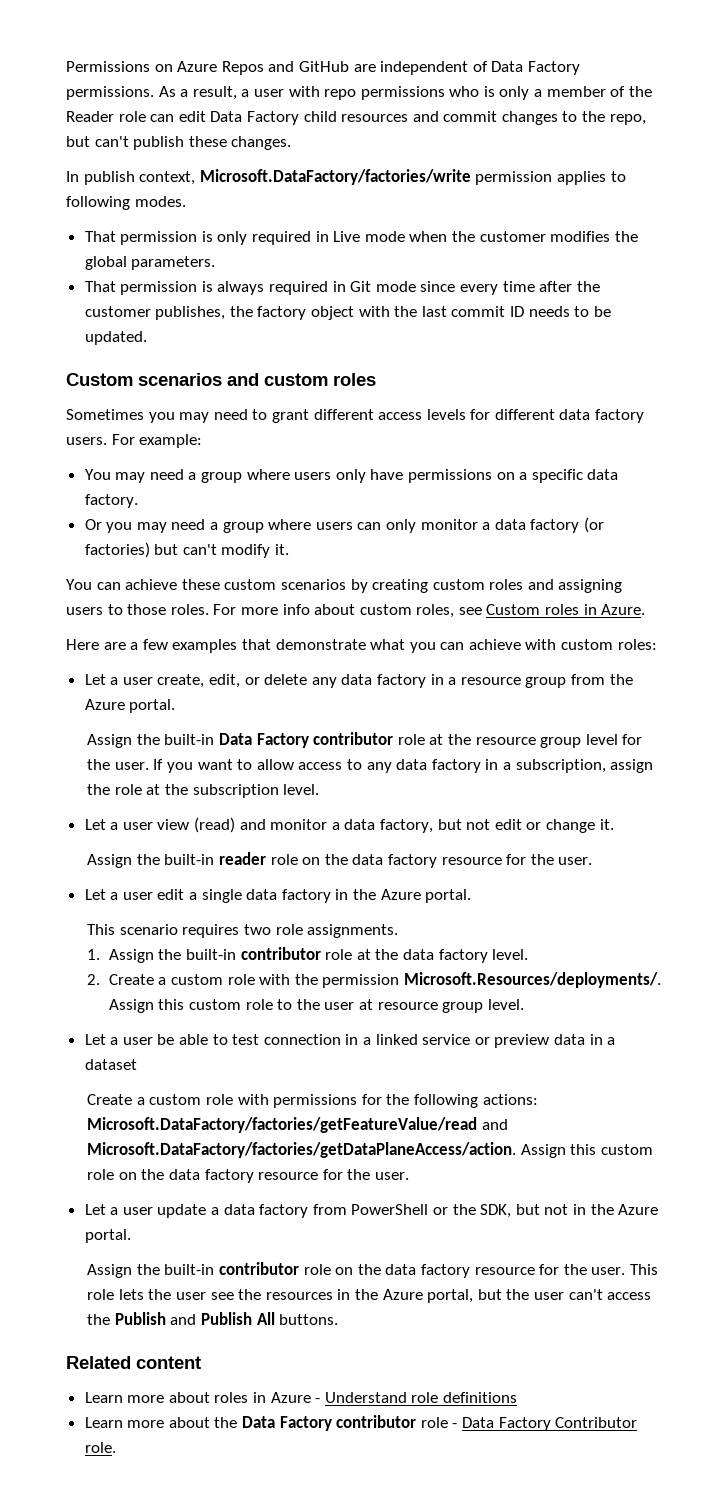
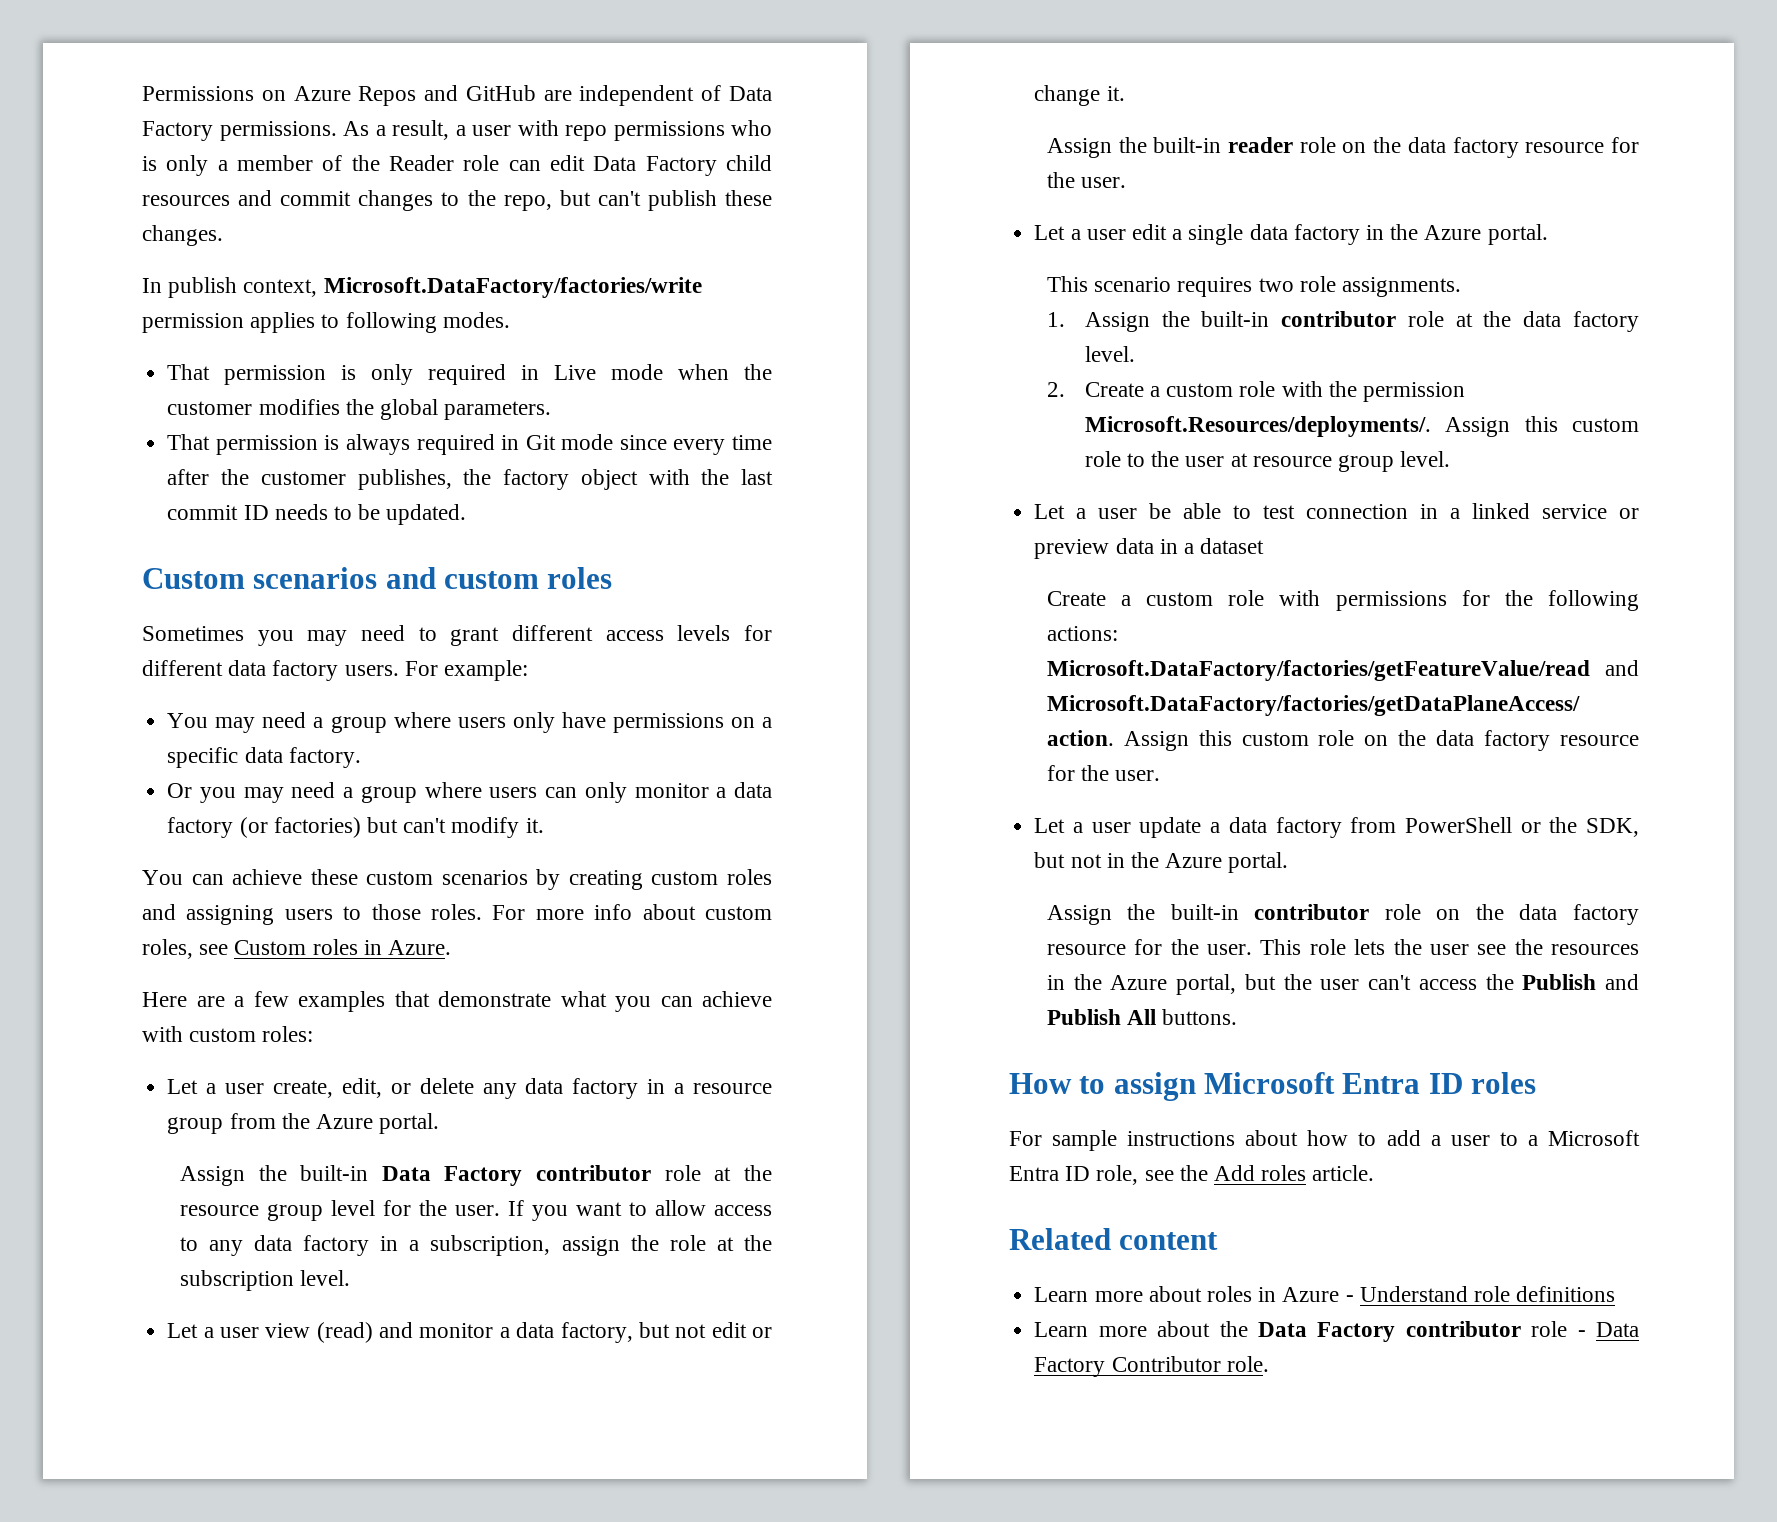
+ How to assign Microsoft Entra ID roles
+ For sample instructions about how to add a user to a Microsoft Entra ID role, see the Add roles article.

